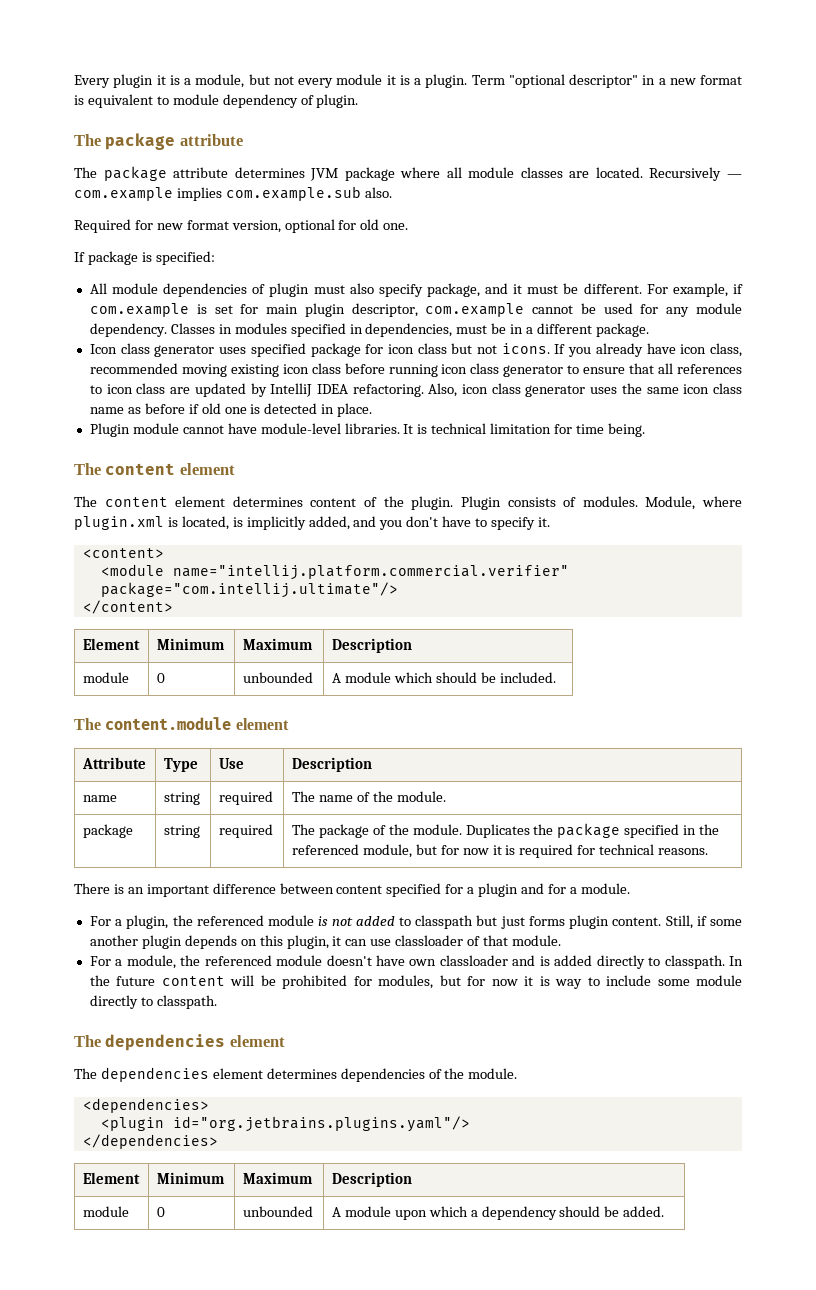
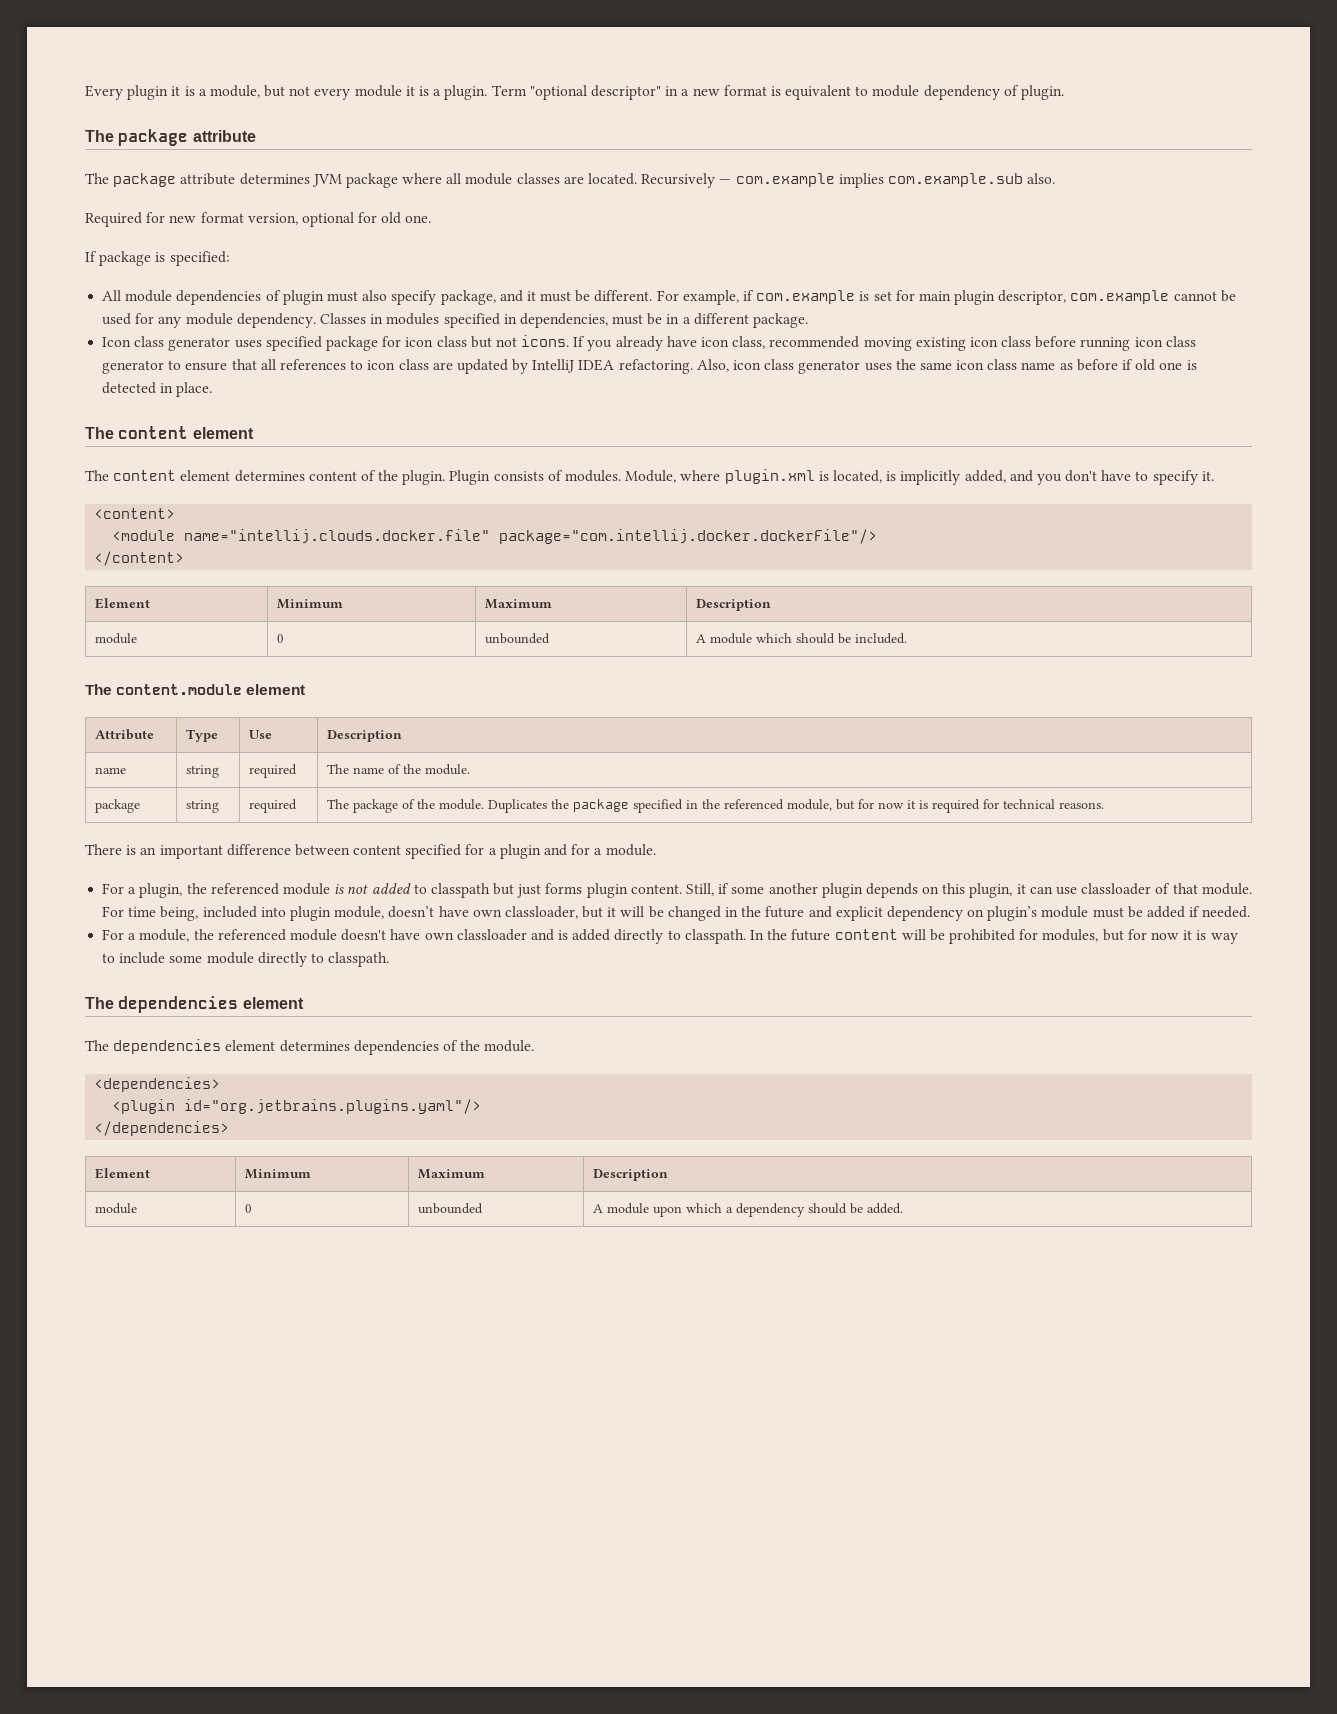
- Plugin module cannot have module-level libraries. It is technical limitation for time being.
- <module name="intellij.platform.commercial.verifier" package="com.intellij.ultimate"/>
+ <module name="intellij.clouds.docker.file" package="com.intellij.docker.dockerFile"/>
+ For time being, included into plugin module, doesn’t have own classloader, but it will be changed in the future and explicit dependency on plugin’s module must be added if needed.

